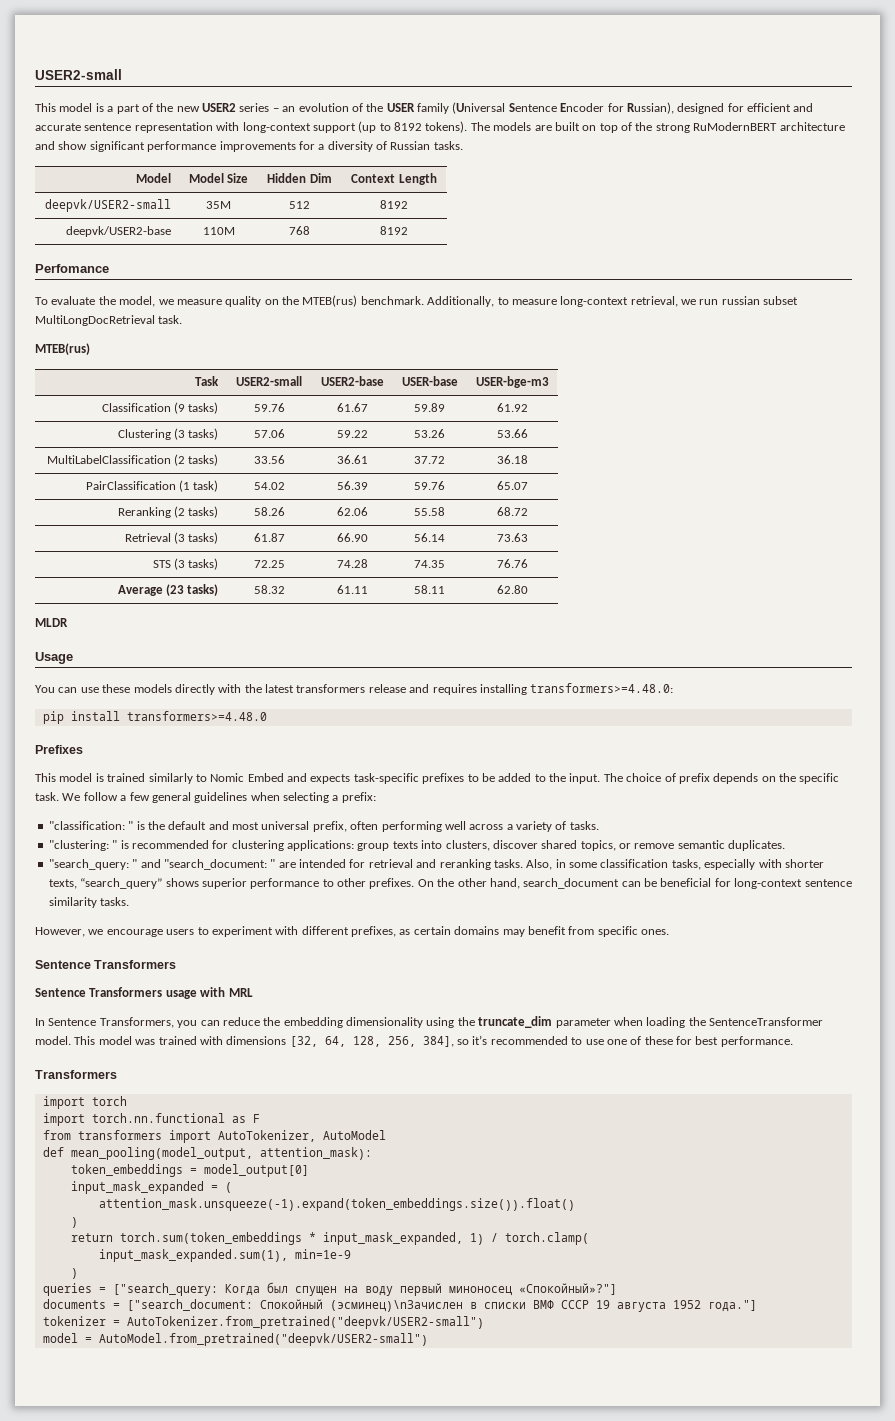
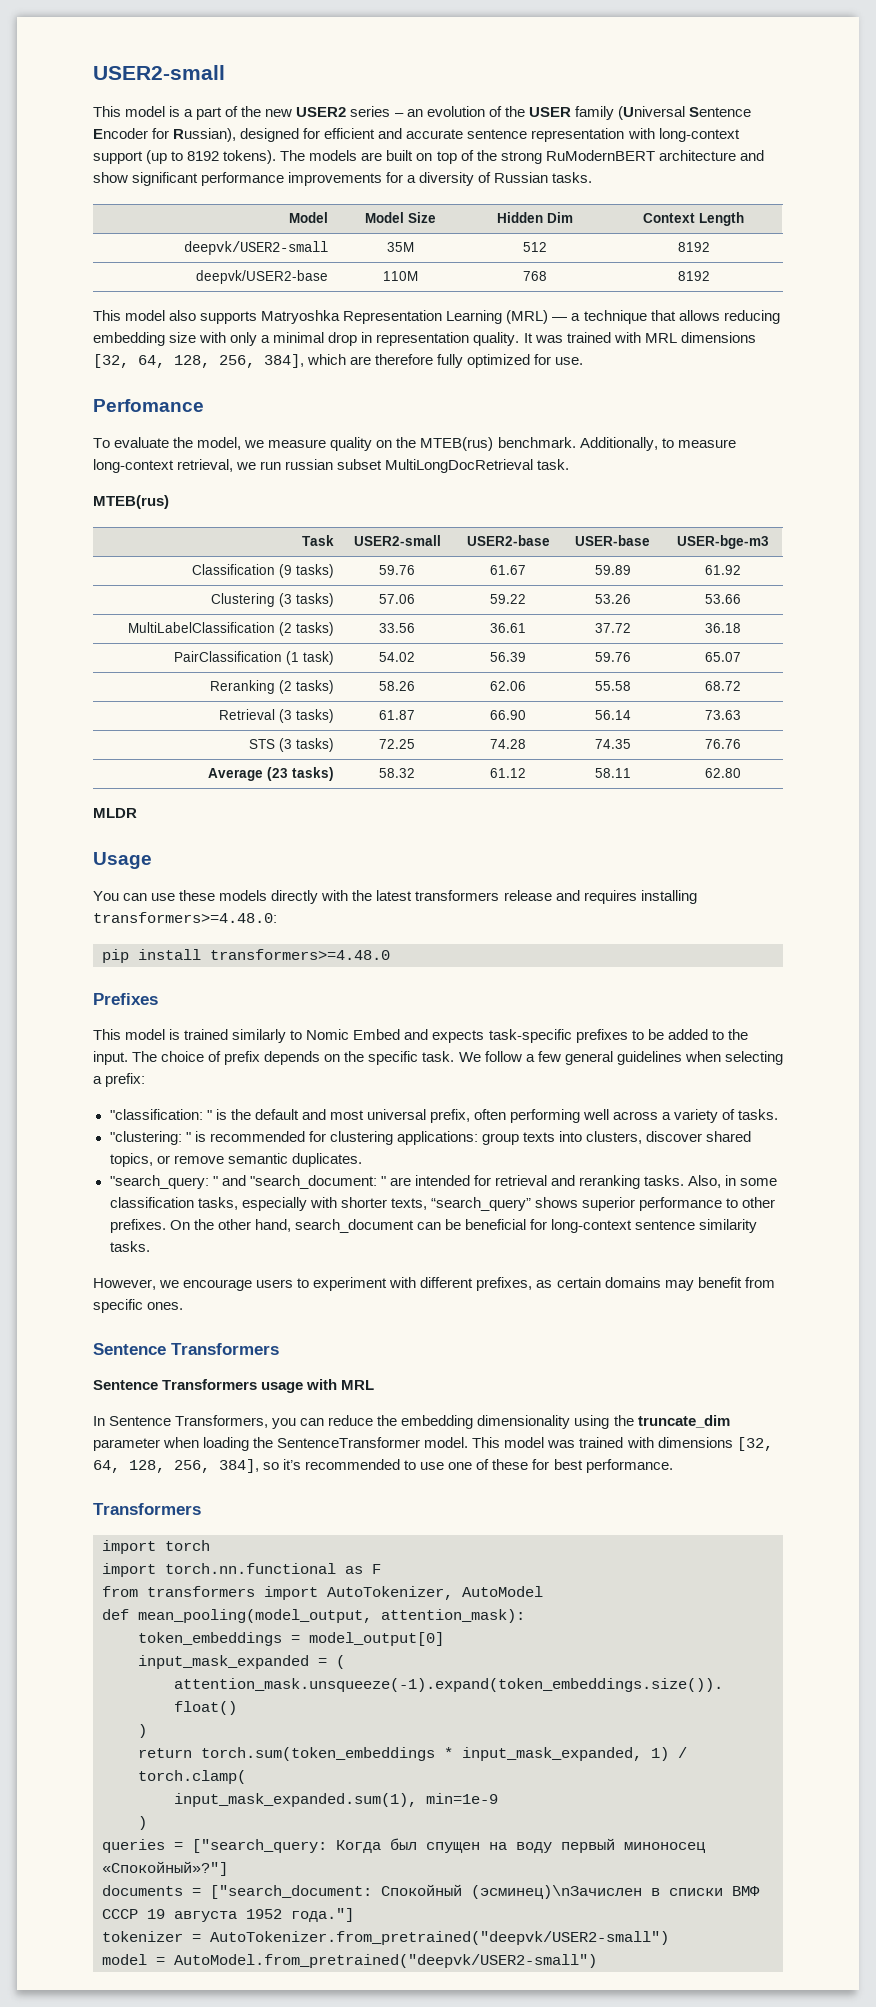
+ This model also supports Matryoshka Representation Learning (MRL) — a technique that allows reducing embedding size with only a minimal drop in representation quality. It was trained with MRL dimensions [32, 64, 128, 256, 384], which are therefore fully optimized for use.
- Average (23 tasks) | 58.32 | 61.11 | 58.11 | 62.80
+ Average (23 tasks) | 58.32 | 61.12 | 58.11 | 62.80

